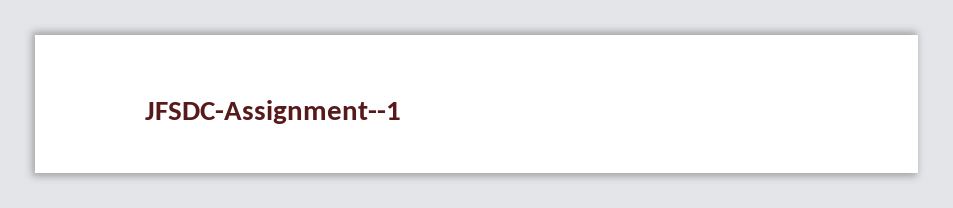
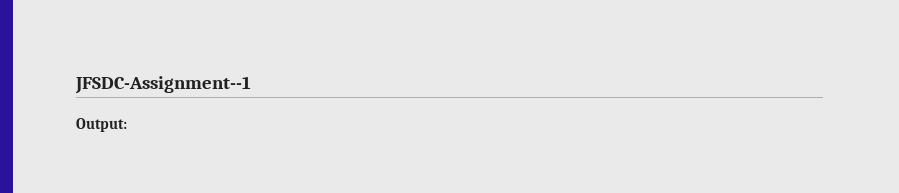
+ Output:

